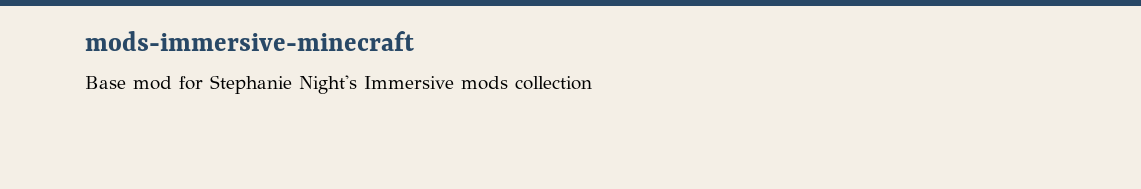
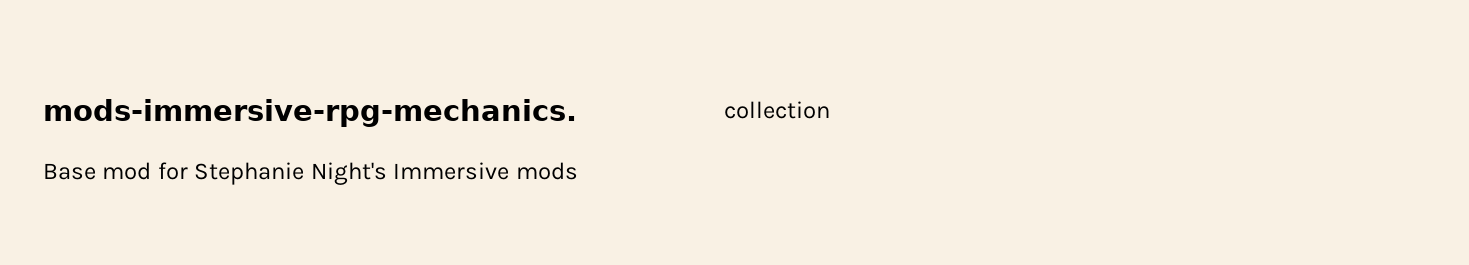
- mods-immersive-minecraft
+ mods-immersive-rpg-mechanics.

